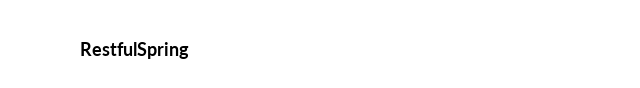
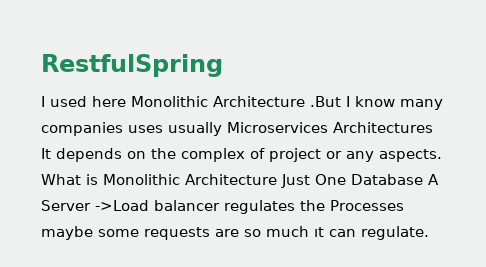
+ I used here Monolithic Architecture .But I know many companies uses usually Microservices Architectures It depends on the complex of project or any aspects. What is Monolithic Architecture Just One Database A Server ->Load balancer regulates the Processes maybe some requests are so much ıt can regulate.

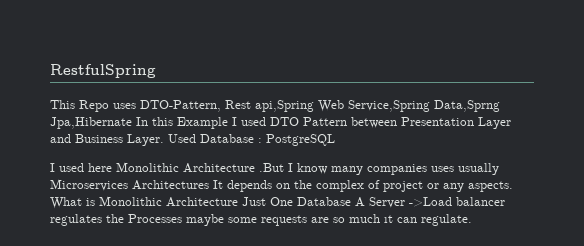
+ This Repo uses DTO-Pattern, Rest api,Spring Web Service,Spring Data,Sprng Jpa,Hibernate In this Example I used DTO Pattern between Presentation Layer and Business Layer. Used Database : PostgreSQL

